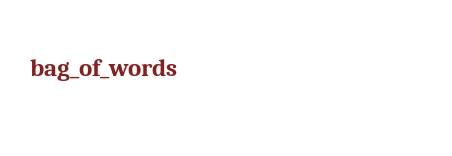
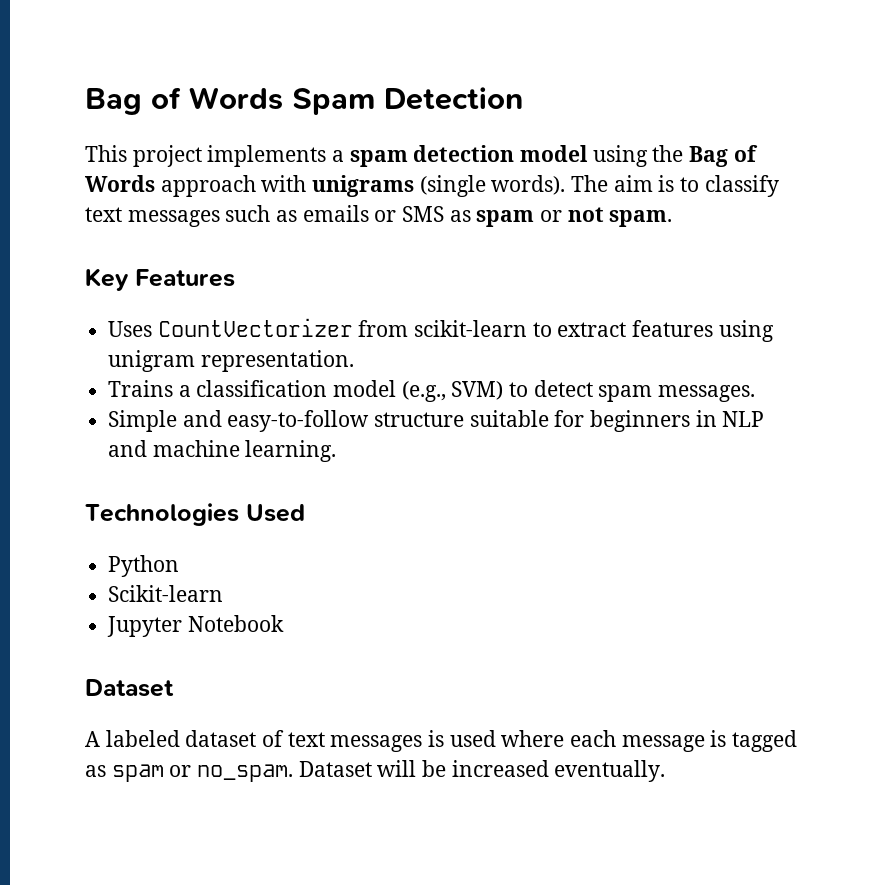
- bag_of_words
+ Bag of Words Spam Detection
+ This project implements a spam detection model using the Bag of Words approach with unigrams (single words). The aim is to classify text messages such as emails or SMS as spam or not spam.
+ Key Features
+ Uses CountVectorizer from scikit-learn to extract features using unigram representation.
+ Trains a classification model (e.g., SVM) to detect spam messages.
+ Simple and easy-to-follow structure suitable for beginners in NLP and machine learning.
+ Technologies Used
+ Python
+ Scikit-learn
+ Jupyter Notebook
+ Dataset
+ A labeled dataset of text messages is used where each message is tagged as spam or no_spam. Dataset will be increased eventually.

